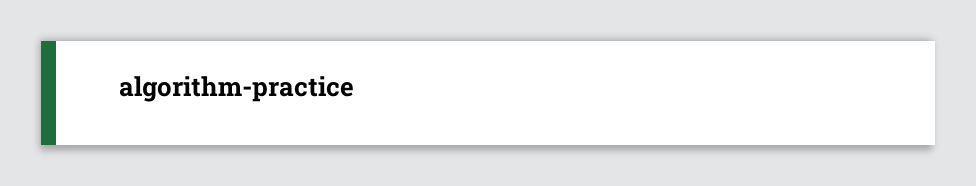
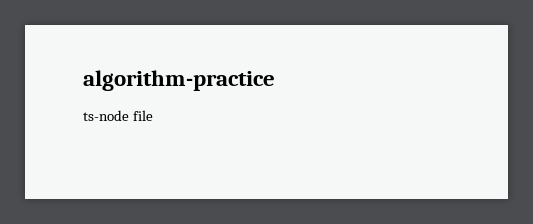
+ ts-node file

